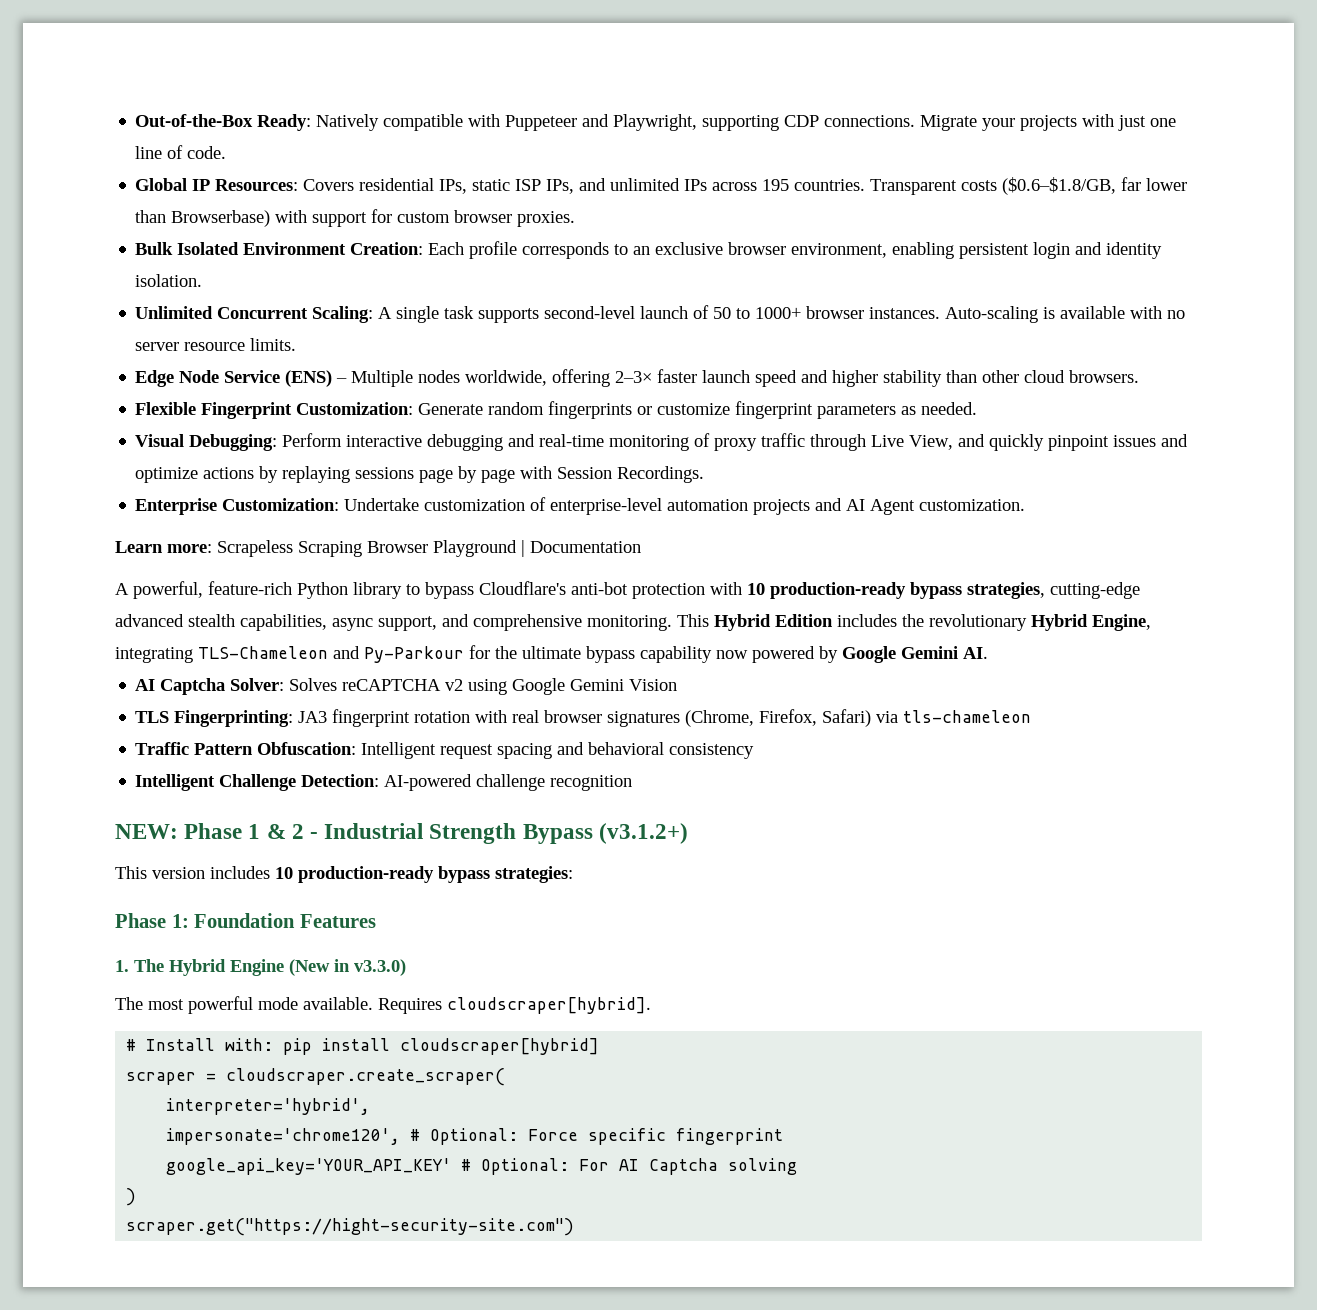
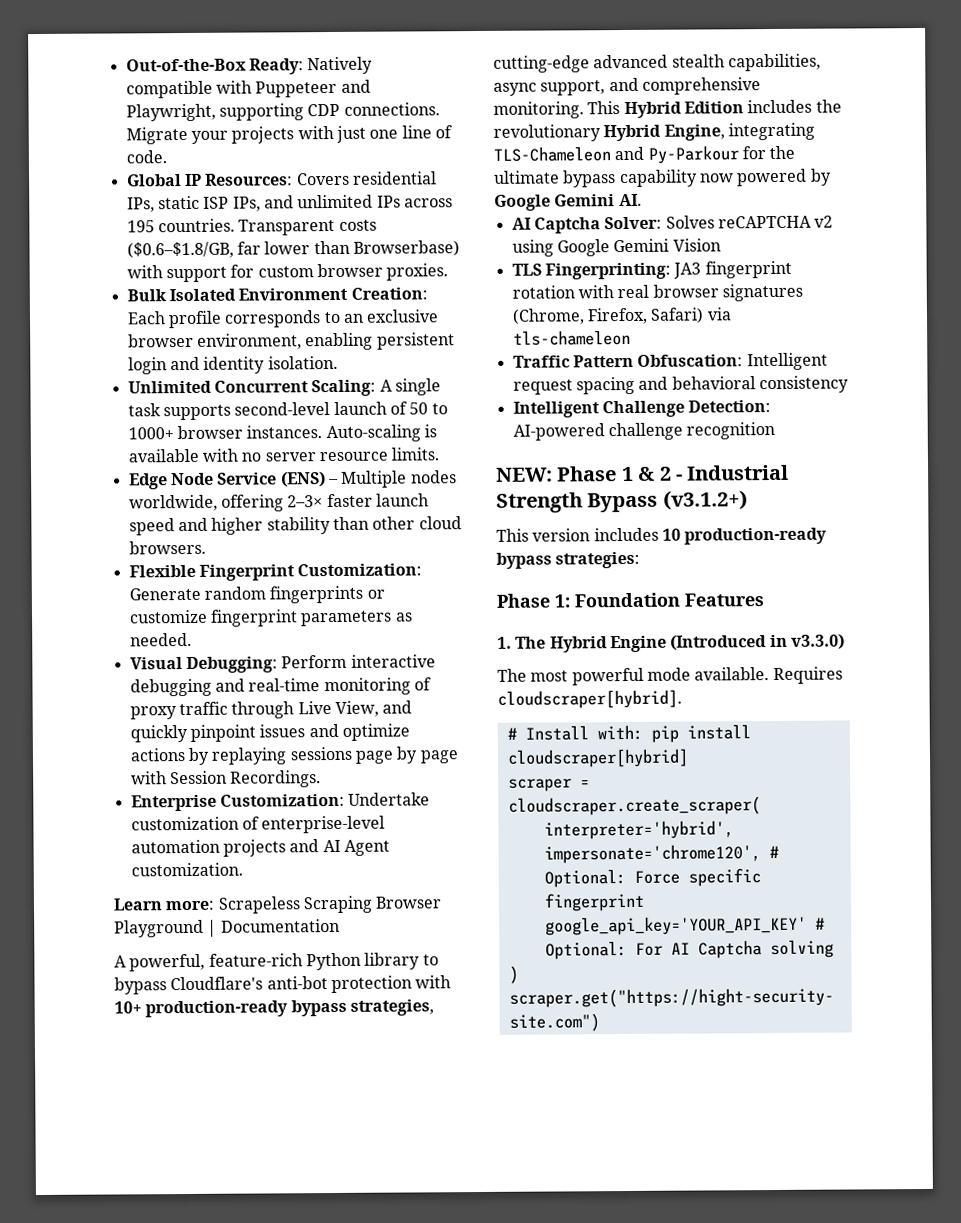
- A powerful, feature-rich Python library to bypass Cloudflare's anti-bot protection with 10 production-ready bypass strategies, cutting-edge advanced stealth capabilities, async support, and comprehensive monitoring.
+ A powerful, feature-rich Python library to bypass Cloudflare's anti-bot protection with 10+ production-ready bypass strategies, cutting-edge advanced stealth capabilities, async support, and comprehensive monitoring.
- 1. The Hybrid Engine (New in v3.3.0)
+ 1. The Hybrid Engine (Introduced in v3.3.0)

